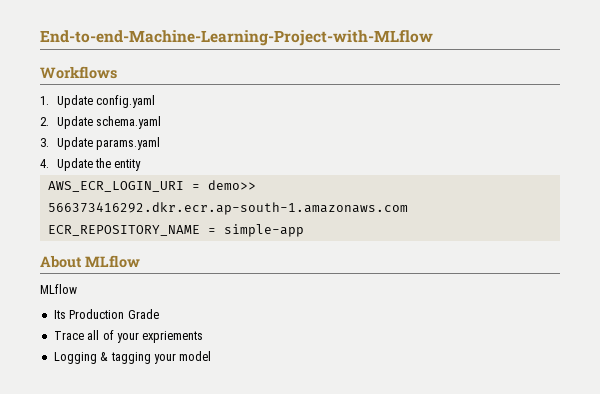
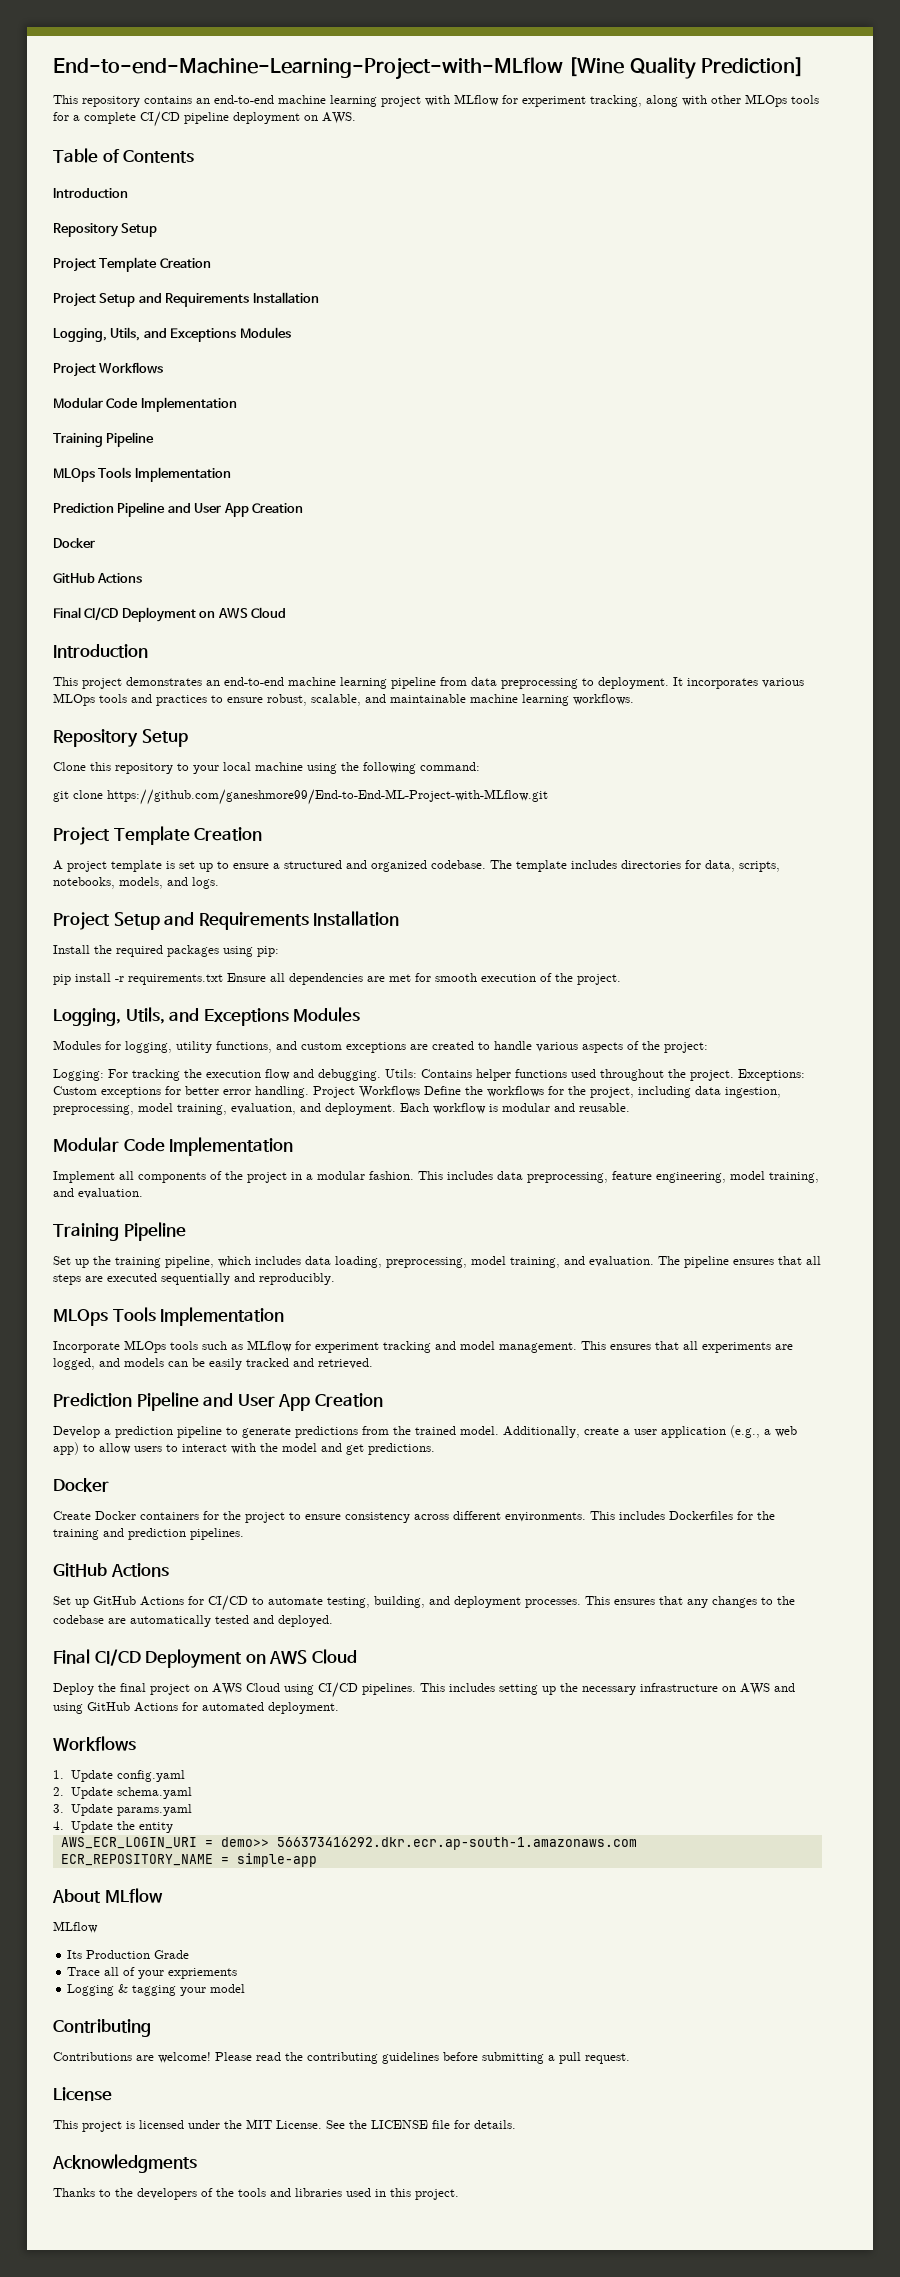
- End-to-end-Machine-Learning-Project-with-MLflow
+ End-to-end-Machine-Learning-Project-with-MLflow [Wine Quality Prediction]
+ This repository contains an end-to-end machine learning project with MLflow for experiment tracking, along with other MLOps tools for a complete CI/CD pipeline deployment on AWS.
+ Table of Contents
+ Introduction
+ Repository Setup
+ Project Template Creation
+ Project Setup and Requirements Installation
+ Logging, Utils, and Exceptions Modules
+ Project Workflows
+ Modular Code Implementation
+ Training Pipeline
+ MLOps Tools Implementation
+ Prediction Pipeline and User App Creation
+ Docker
+ GitHub Actions
+ Final CI/CD Deployment on AWS Cloud
+ Introduction
+ This project demonstrates an end-to-end machine learning pipeline from data preprocessing to deployment. It incorporates various MLOps tools and practices to ensure robust, scalable, and maintainable machine learning workflows.
+ Repository Setup
+ Clone this repository to your local machine using the following command:
+ git clone https://github.com/ganeshmore99/End-to-End-ML-Project-with-MLflow.git
+ Project Template Creation
+ A project template is set up to ensure a structured and organized codebase. The template includes directories for data, scripts, notebooks, models, and logs.
+ Project Setup and Requirements Installation
+ Install the required packages using pip:
+ pip install -r requirements.txt Ensure all dependencies are met for smooth execution of the project.
+ Logging, Utils, and Exceptions Modules
+ Modules for logging, utility functions, and custom exceptions are created to handle various aspects of the project:
+ Logging: For tracking the execution flow and debugging. Utils: Contains helper functions used throughout the project. Exceptions: Custom exceptions for better error handling. Project Workflows Define the workflows for the project, including data ingestion, preprocessing, model training, evaluation, and deployment. Each workflow is modular and reusable.
+ Modular Code Implementation
+ Implement all components of the project in a modular fashion. This includes data preprocessing, feature engineering, model training, and evaluation.
+ Training Pipeline
+ Set up the training pipeline, which includes data loading, preprocessing, model training, and evaluation. The pipeline ensures that all steps are executed sequentially and reproducibly.
+ MLOps Tools Implementation
+ Incorporate MLOps tools such as MLflow for experiment tracking and model management. This ensures that all experiments are logged, and models can be easily tracked and retrieved.
+ Prediction Pipeline and User App Creation
+ Develop a prediction pipeline to generate predictions from the trained model. Additionally, create a user application (e.g., a web app) to allow users to interact with the model and get predictions.
+ Docker
+ Create Docker containers for the project to ensure consistency across different environments. This includes Dockerfiles for the training and prediction pipelines.
+ GitHub Actions
+ Set up GitHub Actions for CI/CD to automate testing, building, and deployment processes. This ensures that any changes to the codebase are automatically tested and deployed.
+ Final CI/CD Deployment on AWS Cloud
+ Deploy the final project on AWS Cloud using CI/CD pipelines. This includes setting up the necessary infrastructure on AWS and using GitHub Actions for automated deployment.
+ Contributing
+ Contributions are welcome! Please read the contributing guidelines before submitting a pull request.
+ License
+ This project is licensed under the MIT License. See the LICENSE file for details.
+ Acknowledgments
+ Thanks to the developers of the tools and libraries used in this project.

